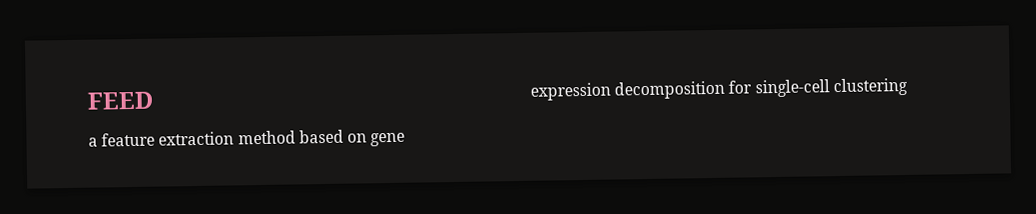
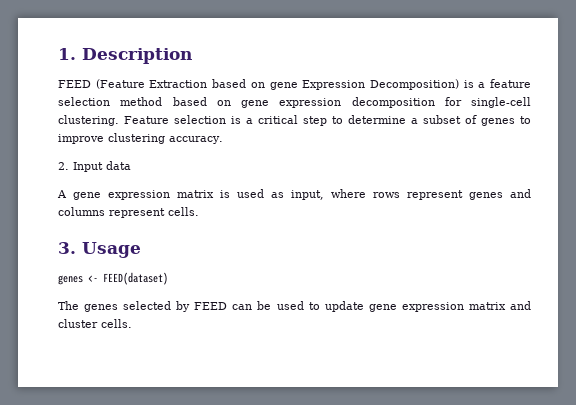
- FEED
- a feature extraction method based on gene expression decomposition for single-cell clustering
+ 1. Description
+ FEED (Feature Extraction based on gene Expression Decomposition) is a feature selection method based on gene expression decomposition for single-cell clustering. Feature selection is a critical step to determine a subset of genes to improve clustering accuracy.
+ 2. Input data
+ A gene expression matrix is used as input, where rows represent genes and columns represent cells.
+ 3. Usage
+ genes <- FEED(dataset)
+ The genes selected by FEED can be used to update gene expression matrix and cluster cells.

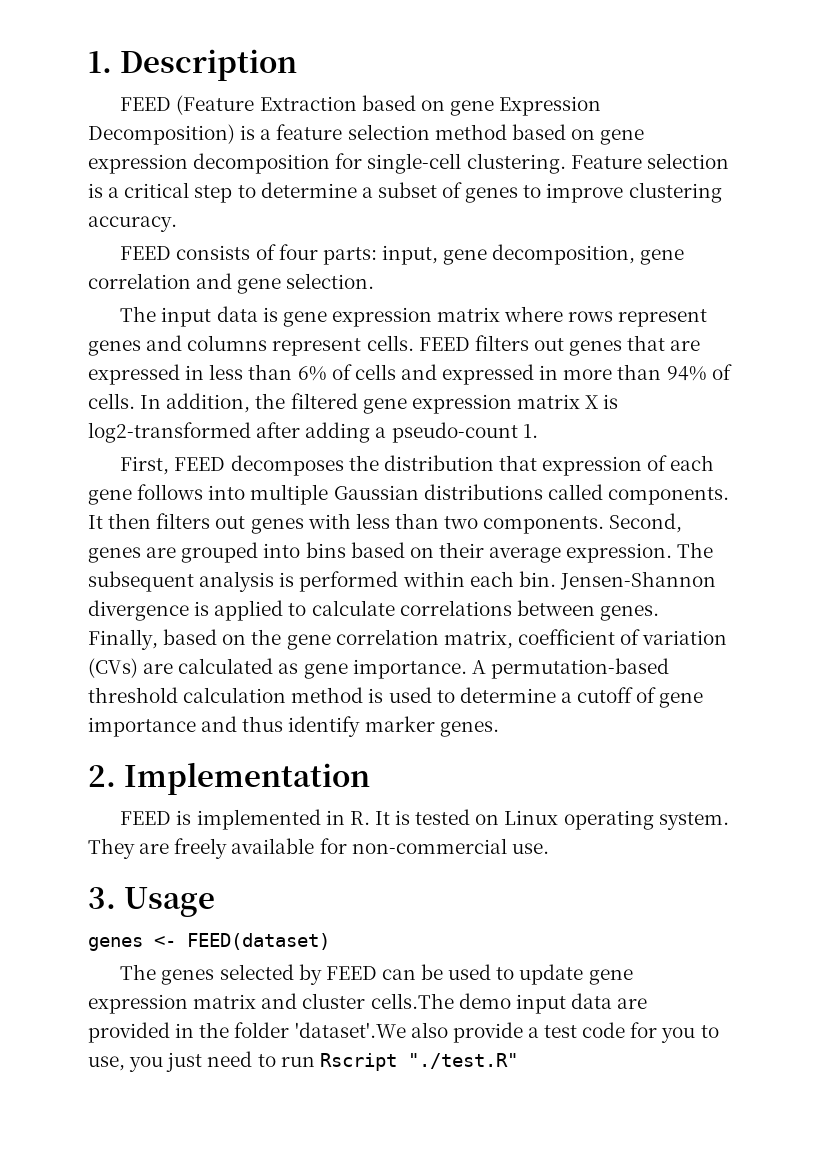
- 2. Input data
- A gene expression matrix is used as input, where rows represent genes and columns represent cells.
+ FEED consists of four parts: input, gene decomposition, gene correlation and gene selection.
+ The input data is gene expression matrix where rows represent genes and columns represent cells. FEED filters out genes that are expressed in less than 6% of cells and expressed in more than 94% of cells. In addition, the filtered gene expression matrix X is log2-transformed after adding a pseudo-count 1.
+ First, FEED decomposes the distribution that expression of each gene follows into multiple Gaussian distributions called components. It then filters out genes with less than two components. Second, genes are grouped into bins based on their average expression. The subsequent analysis is performed within each bin. Jensen-Shannon divergence is applied to calculate correlations between genes. Finally, based on the gene correlation matrix, coefficient of variation (CVs) are calculated as gene importance. A permutation-based threshold calculation method is used to determine a cutoff of gene importance and thus identify marker genes.
+ 2. Implementation
+ FEED is implemented in R. It is tested on Linux operating system. They are freely available for non-commercial use.
- The genes selected by FEED can be used to update gene expression matrix and cluster cells.
+ The genes selected by FEED can be used to update gene expression matrix and cluster cells.The demo input data are provided in the folder 'dataset'.We also provide a test code for you to use, you just need to run Rscript "./test.R"

